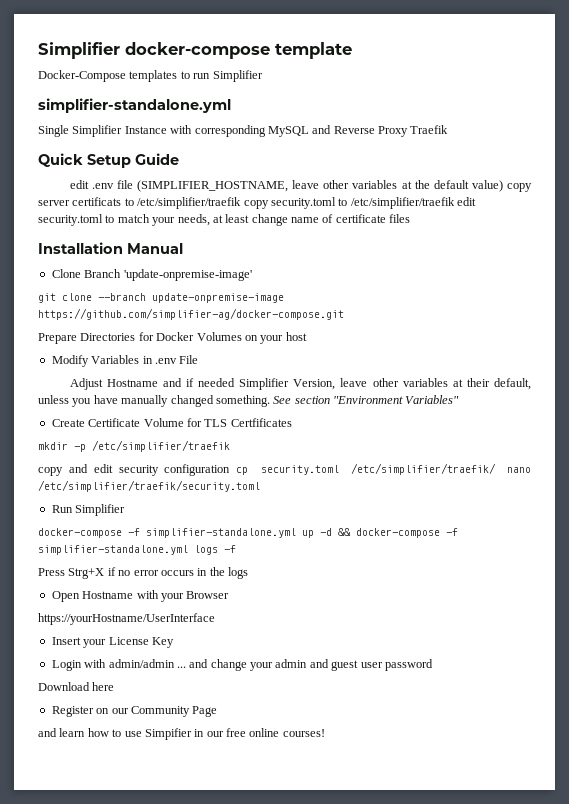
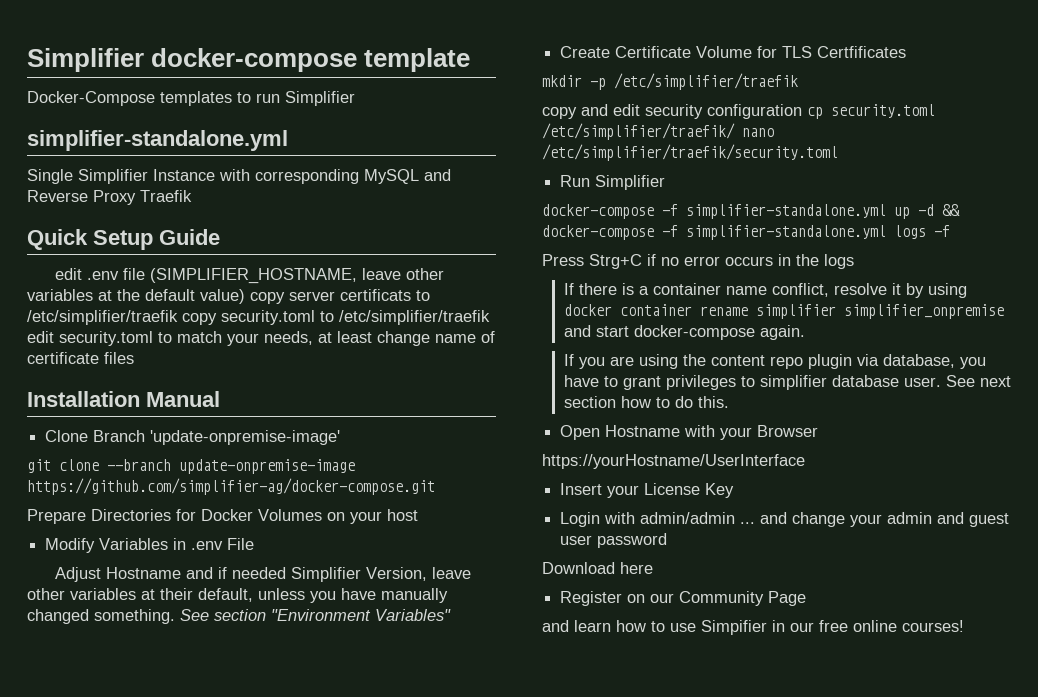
- Press Strg+X if no error occurs in the logs
+ Press Strg+C if no error occurs in the logs
+ If there is a container name conflict, resolve it by using docker container rename simplifier simplifier_onpremise and start docker-compose again.
+ If you are using the content repo plugin via database, you have to grant privileges to simplifier database user. See next section how to do this.

